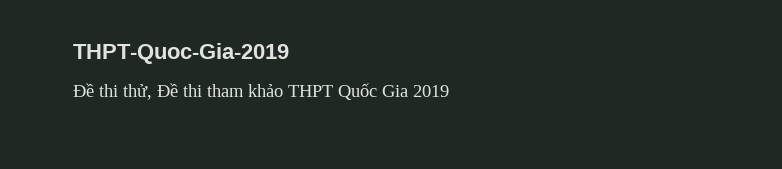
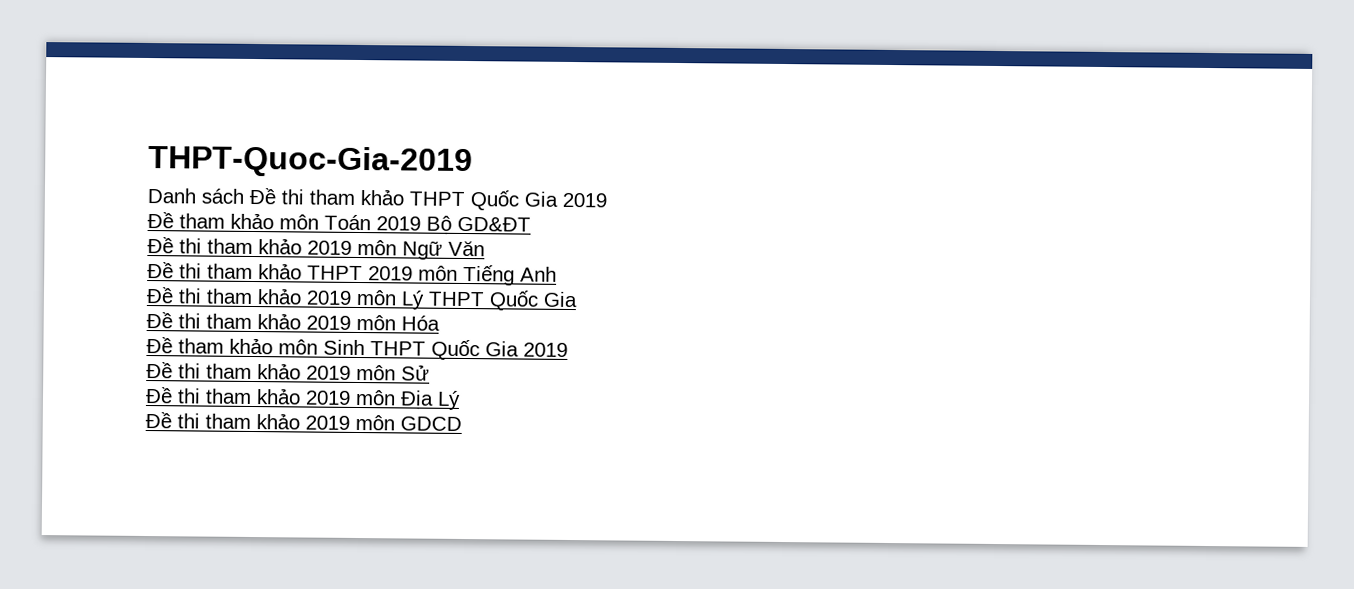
- Đề thi thử, Đề thi tham khảo THPT Quốc Gia 2019
+ Danh sách Đề thi tham khảo THPT Quốc Gia 2019
+ Đề tham khảo môn Toán 2019 Bộ GD&ĐT
+ Đề thi tham khảo 2019 môn Ngữ Văn
+ Đề thi tham khảo THPT 2019 môn Tiếng Anh
+ Đề thi tham khảo 2019 môn Lý THPT Quốc Gia
+ Đề thi tham khảo 2019 môn Hóa
+ Đề tham khảo môn Sinh THPT Quốc Gia 2019
+ Đề thi tham khảo 2019 môn Sử
+ Đề thi tham khảo 2019 môn Địa Lý
+ Đề thi tham khảo 2019 môn GDCD

